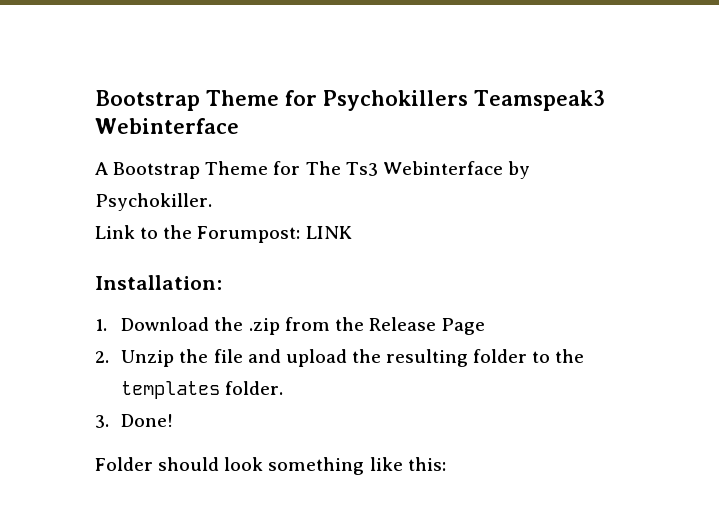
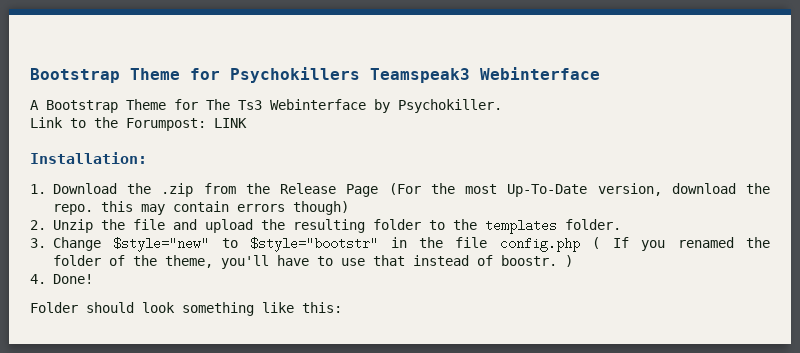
- 1. Download the .zip from the Release Page
+ 1. Download the .zip from the Release Page (For the most Up-To-Date version, download the repo. this may contain errors though)
- 3. Done!
+ 3. Change $style="new" to $style="bootstr" in the file config.php ( If you renamed the folder of the theme, you'll have to use that instead of boostr. )
+ 4. Done!

